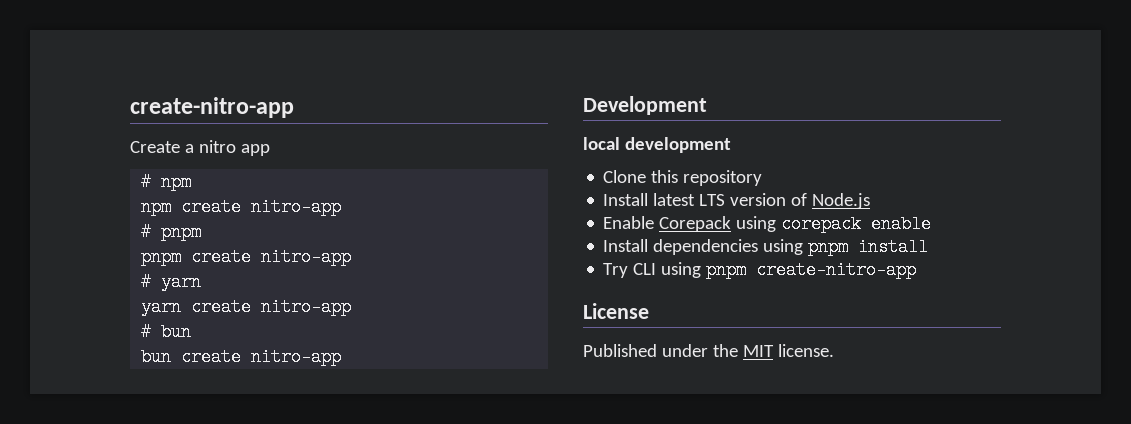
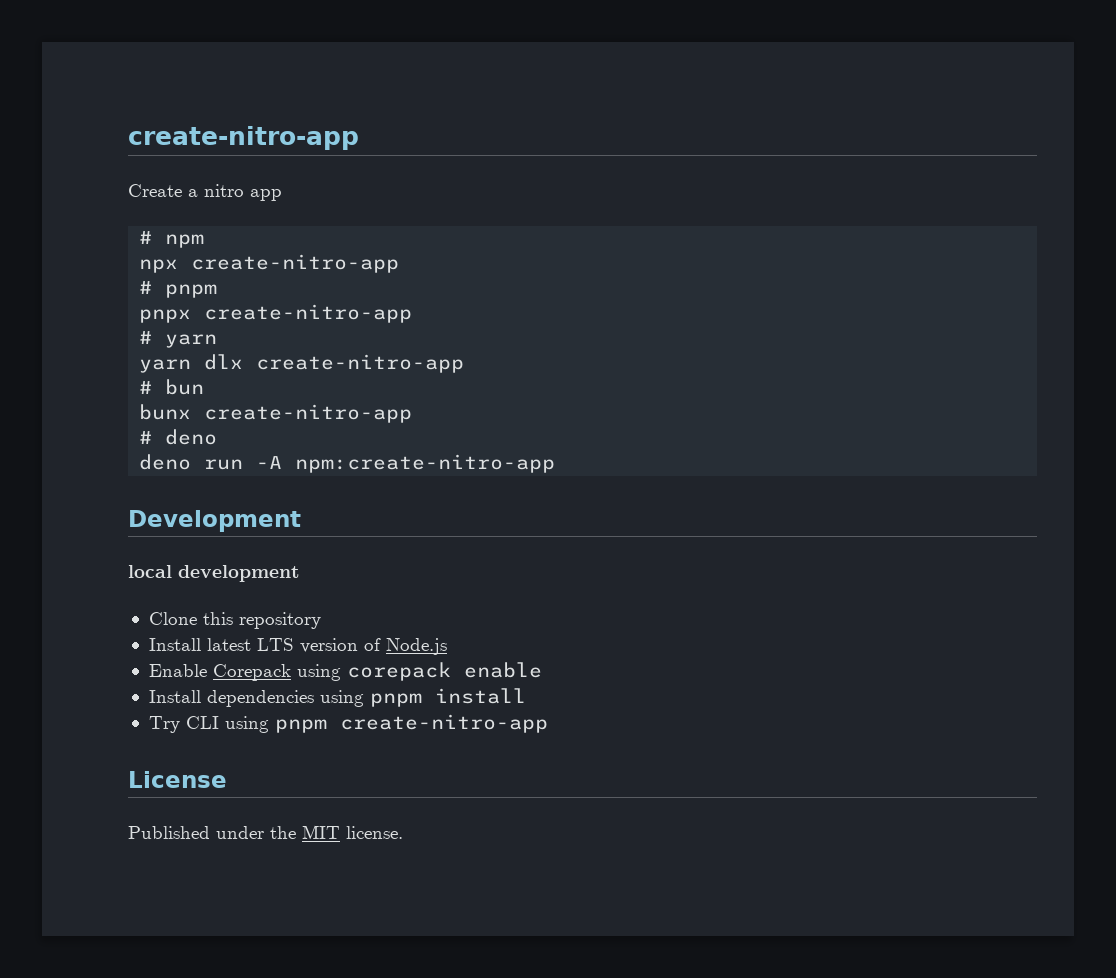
- npm create nitro-app
+ npx create-nitro-app
- pnpm create nitro-app
+ pnpx create-nitro-app
- yarn create nitro-app
+ yarn dlx create-nitro-app
- bun create nitro-app
+ bunx create-nitro-app
+ # deno
+ deno run -A npm:create-nitro-app

